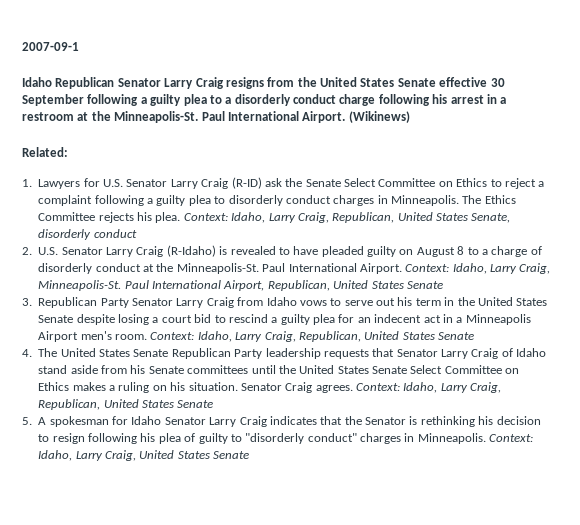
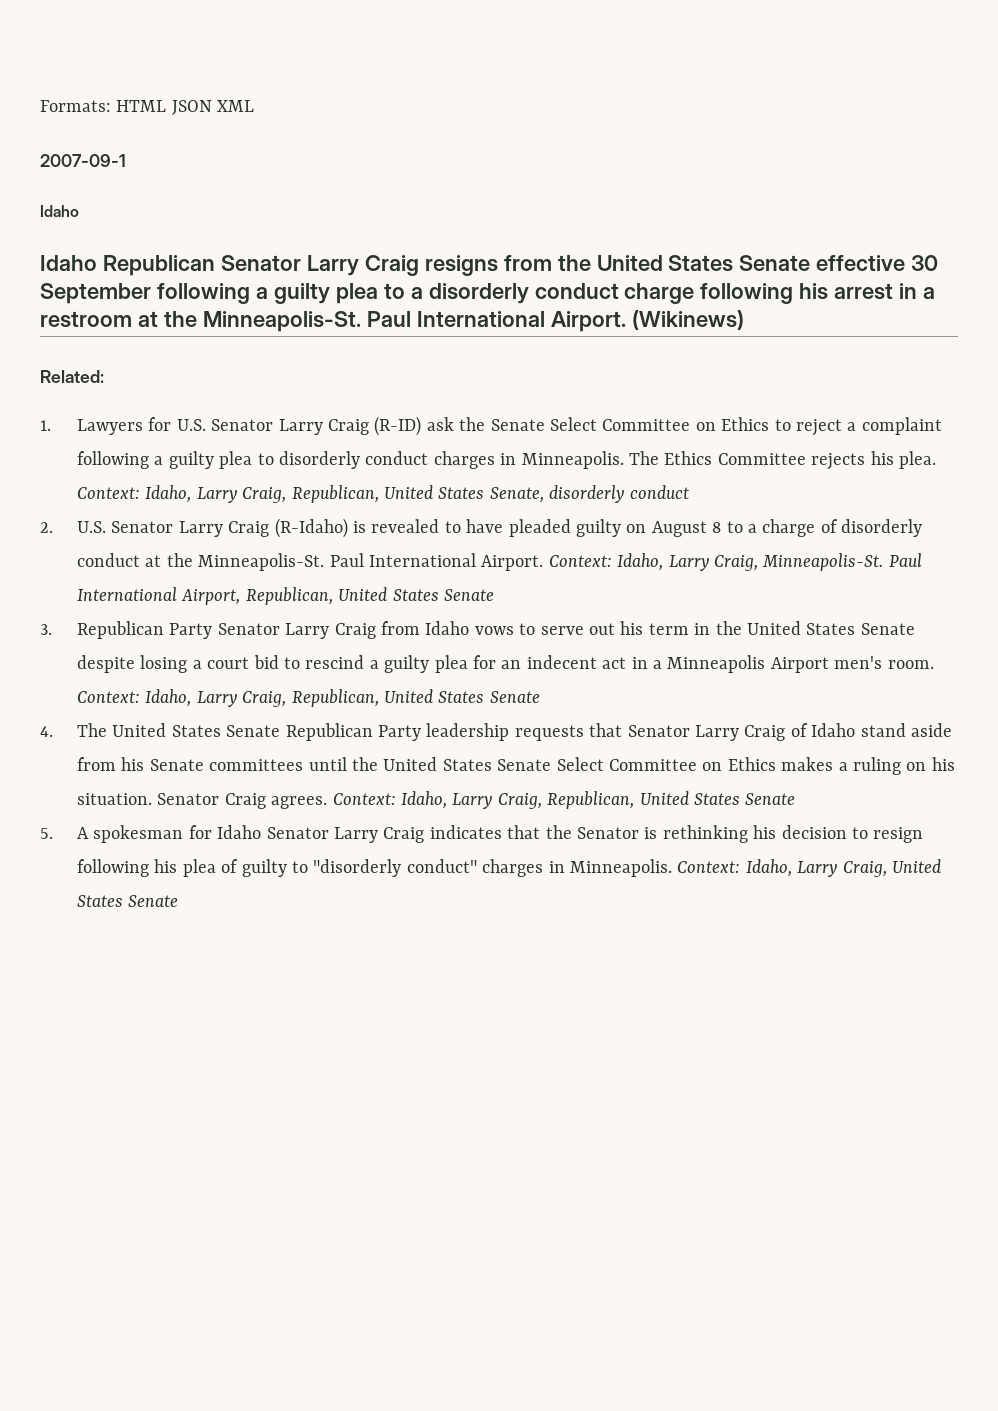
+ Formats: HTML JSON XML
  2007-09-1
+ Idaho

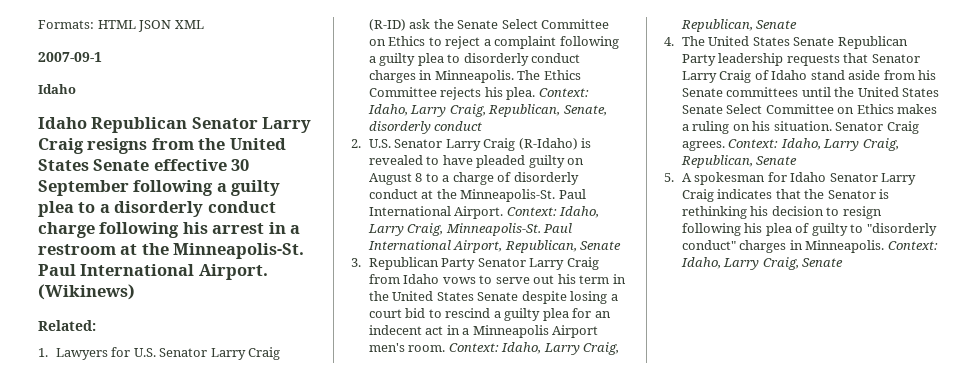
- Context: Idaho, Larry Craig, Republican, United States Senate, disorderly conduct
+ Context: Idaho, Larry Craig, Republican, Senate, disorderly conduct
- Paul International Airport, Republican, United States Senate
+ Paul International Airport, Republican, Senate
- 3. Republican Party Senator Larry Craig from Idaho vows to serve out his term in the United States Senate despite losing a court bid to rescind a guilty plea for an indecent act in a Minneapolis Airport men's room. Context: Idaho, Larry Craig, Republican, United States Senate
+ 3. Republican Party Senator Larry Craig from Idaho vows to serve out his term in the United States Senate despite losing a court bid to rescind a guilty plea for an indecent act in a Minneapolis Airport men's room. Context: Idaho, Larry Craig, Republican, Senate
- Senator Craig agrees. Context: Idaho, Larry Craig, Republican, United States Senate
+ Senator Craig agrees. Context: Idaho, Larry Craig, Republican, Senate
- Context: Idaho, Larry Craig, United States Senate
+ Context: Idaho, Larry Craig, Senate

